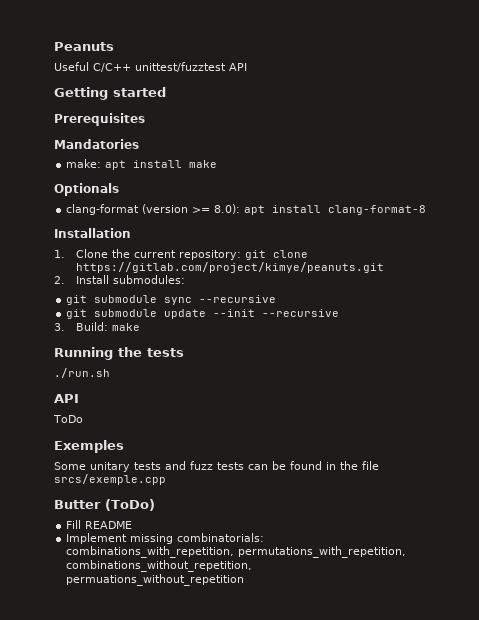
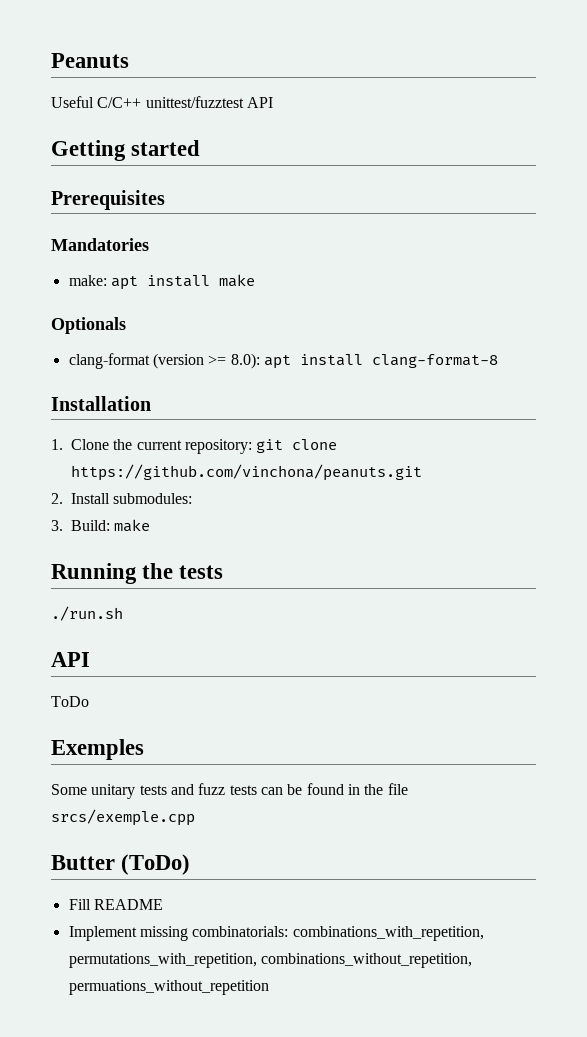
- 1. Clone the current repository: git clone https://gitlab.com/project/kimye/peanuts.git
+ 1. Clone the current repository: git clone https://github.com/vinchona/peanuts.git
- git submodule sync --recursive
- git submodule update --init --recursive

